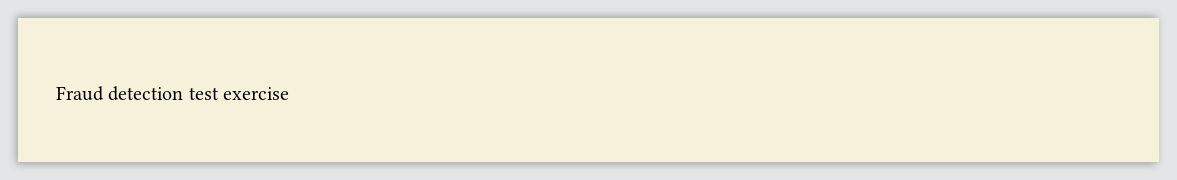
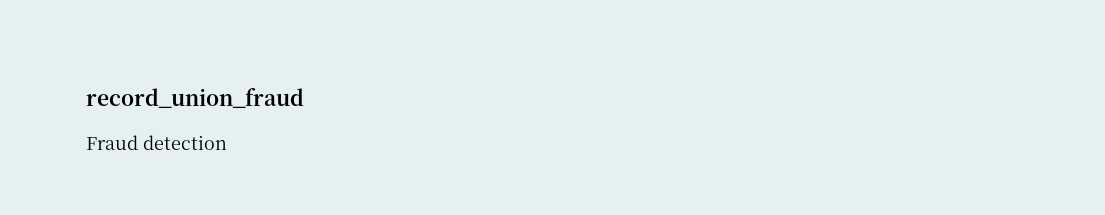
+ record_union_fraud
- Fraud detection test exercise
+ Fraud detection

